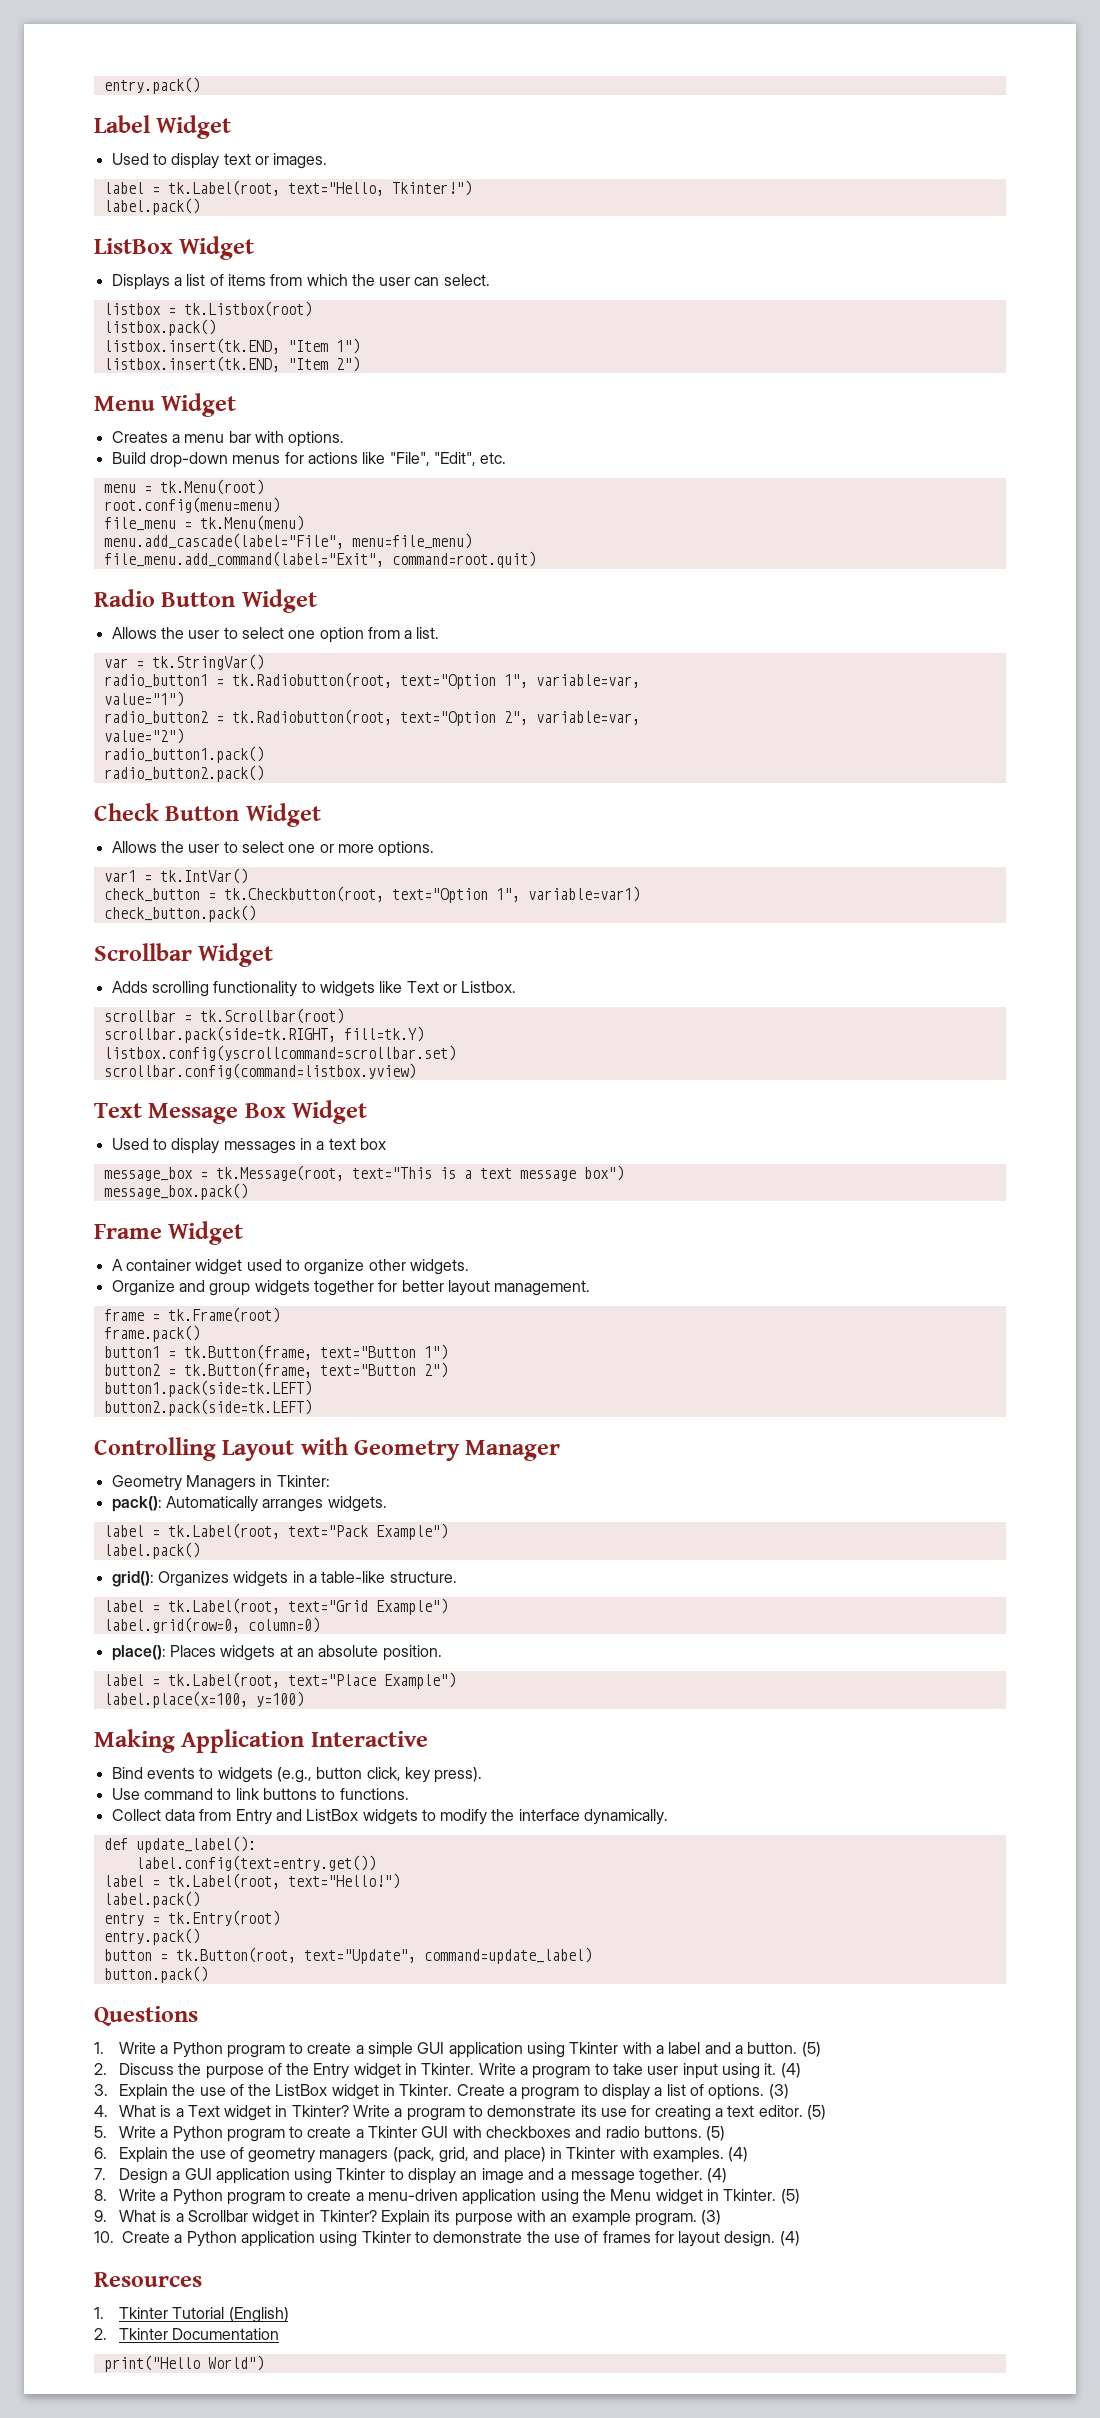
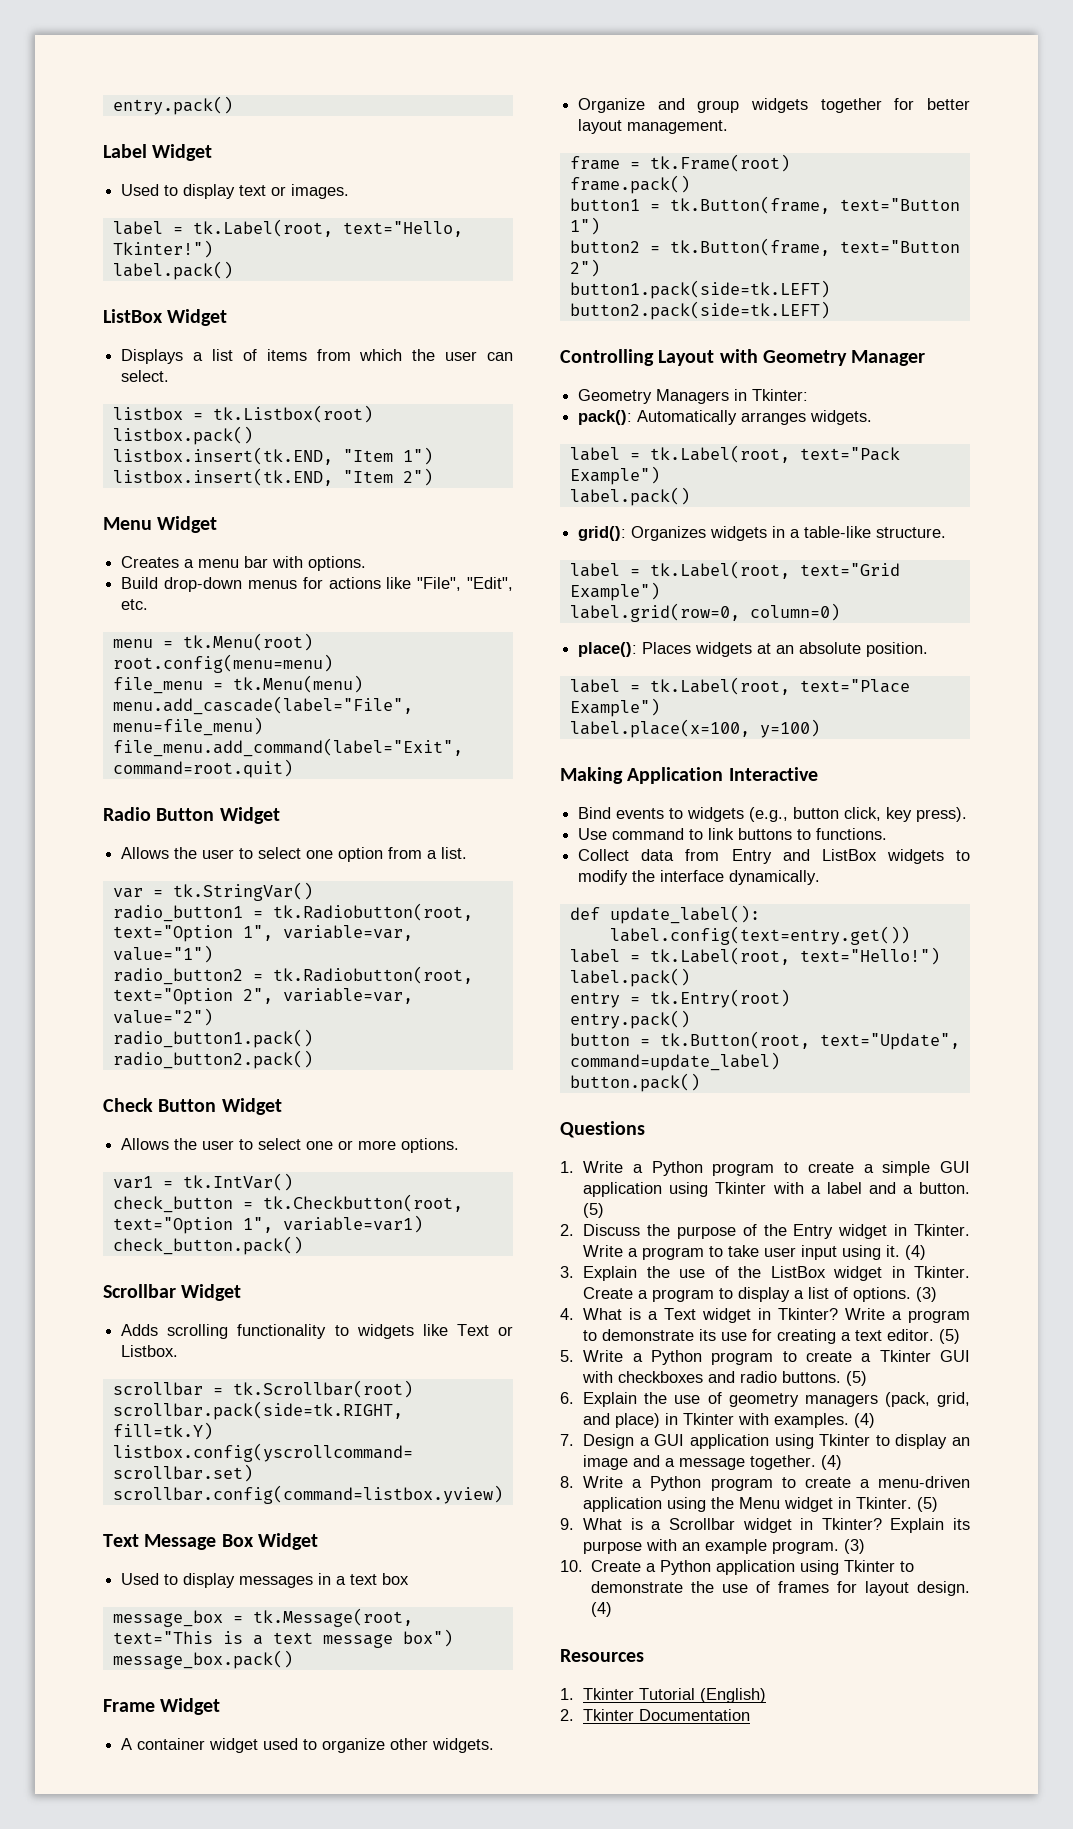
- print("Hello World")

